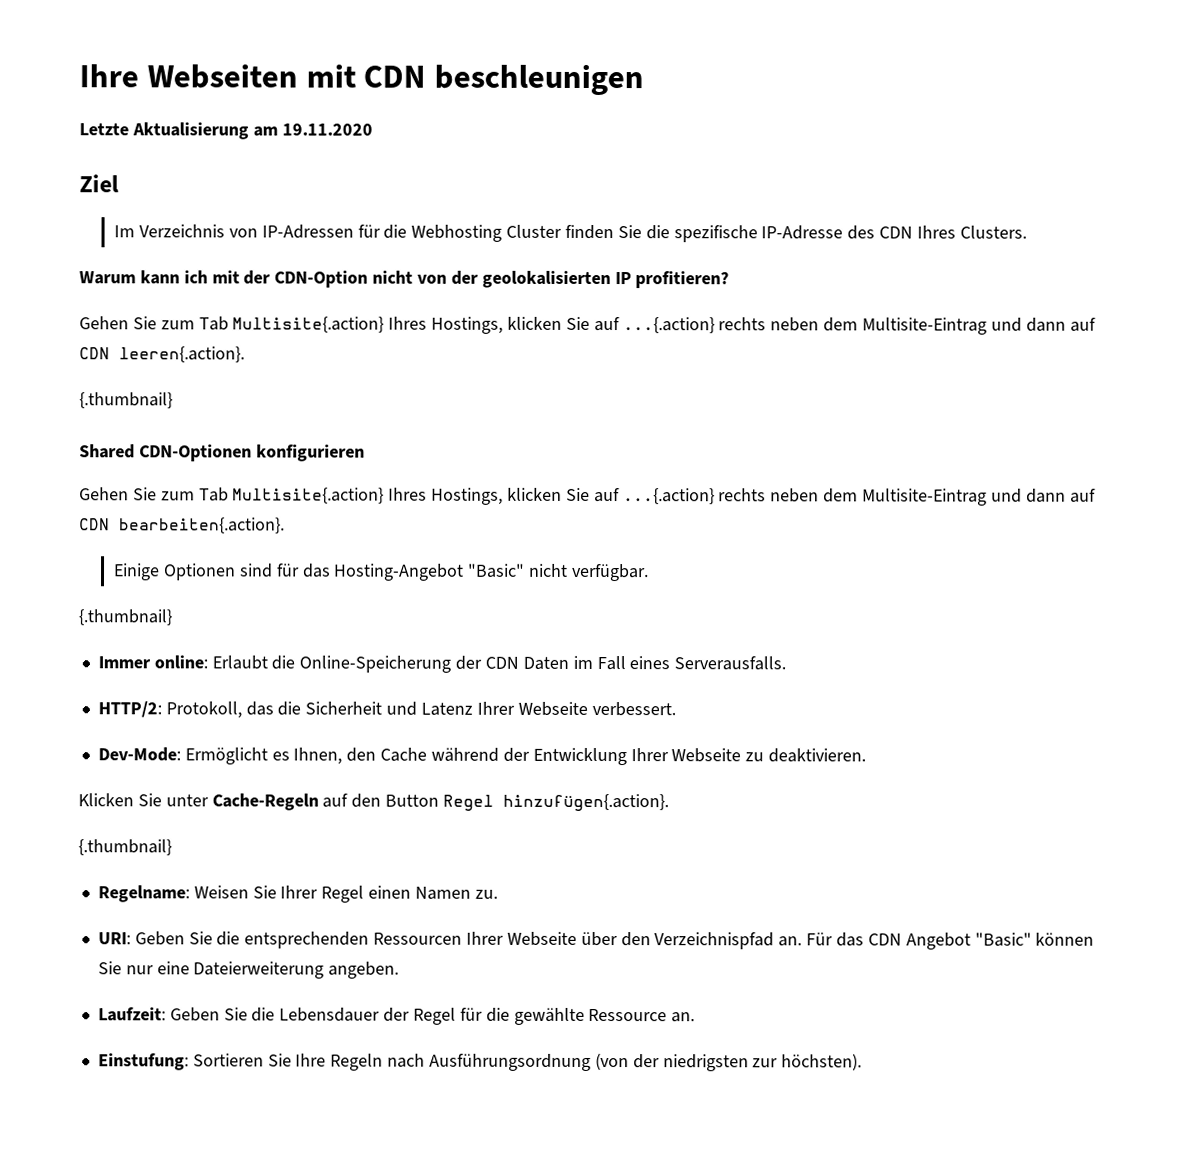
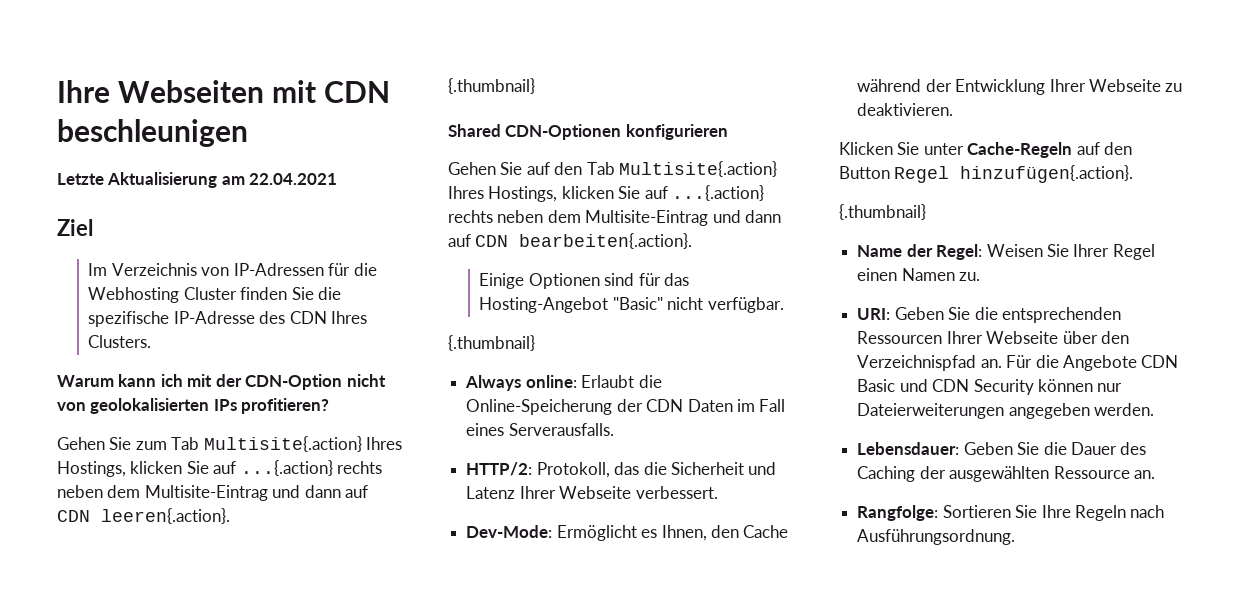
- Letzte Aktualisierung am 19.11.2020
+ Letzte Aktualisierung am 22.04.2021
- Warum kann ich mit der CDN-Option nicht von der geolokalisierten IP profitieren?
+ Warum kann ich mit der CDN-Option nicht von geolokalisierten IPs profitieren?
- Gehen Sie zum Tab Multisite{.action} Ihres Hostings, klicken Sie auf ...{.action} rechts neben dem Multisite-Eintrag und dann auf CDN bearbeiten{.action}.
+ Gehen Sie auf den Tab Multisite{.action} Ihres Hostings, klicken Sie auf ...{.action} rechts neben dem Multisite-Eintrag und dann auf CDN bearbeiten{.action}.
- Immer online: Erlaubt die Online-Speicherung der CDN Daten im Fall eines Serverausfalls.
+ Always online: Erlaubt die Online-Speicherung der CDN Daten im Fall eines Serverausfalls.
- Regelname: Weisen Sie Ihrer Regel einen Namen zu.
+ Name der Regel: Weisen Sie Ihrer Regel einen Namen zu.
- Für das CDN Angebot "Basic" können Sie nur eine Dateierweiterung angeben.
- Laufzeit: Geben Sie die Lebensdauer der Regel für die gewählte Ressource an.
+ Für die Angebote CDN Basic und CDN Security können nur Dateierweiterungen angegeben werden.
+ Lebensdauer: Geben Sie die Dauer des Caching der ausgewählten Ressource an.
- Einstufung: Sortieren Sie Ihre Regeln nach Ausführungsordnung (von der niedrigsten zur höchsten).
+ Rangfolge: Sortieren Sie Ihre Regeln nach Ausführungsordnung.

